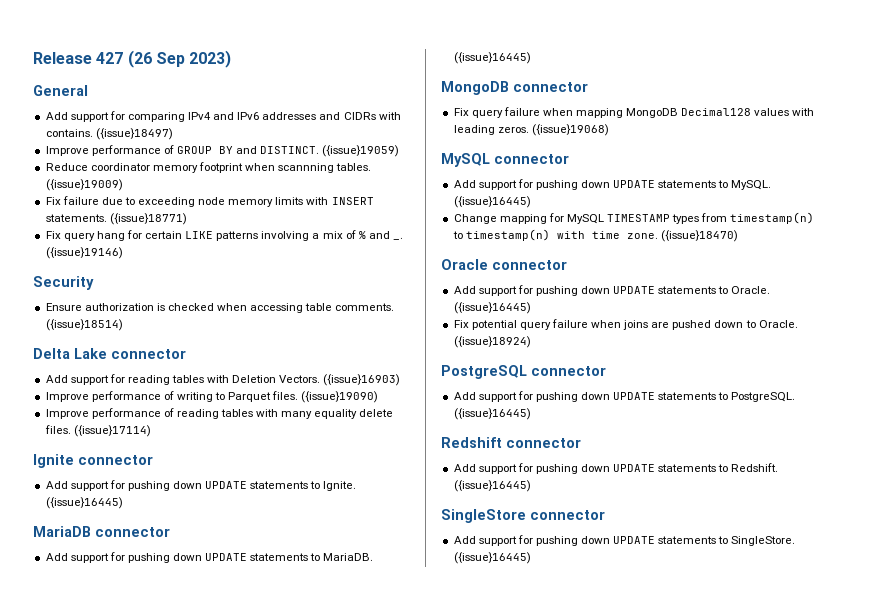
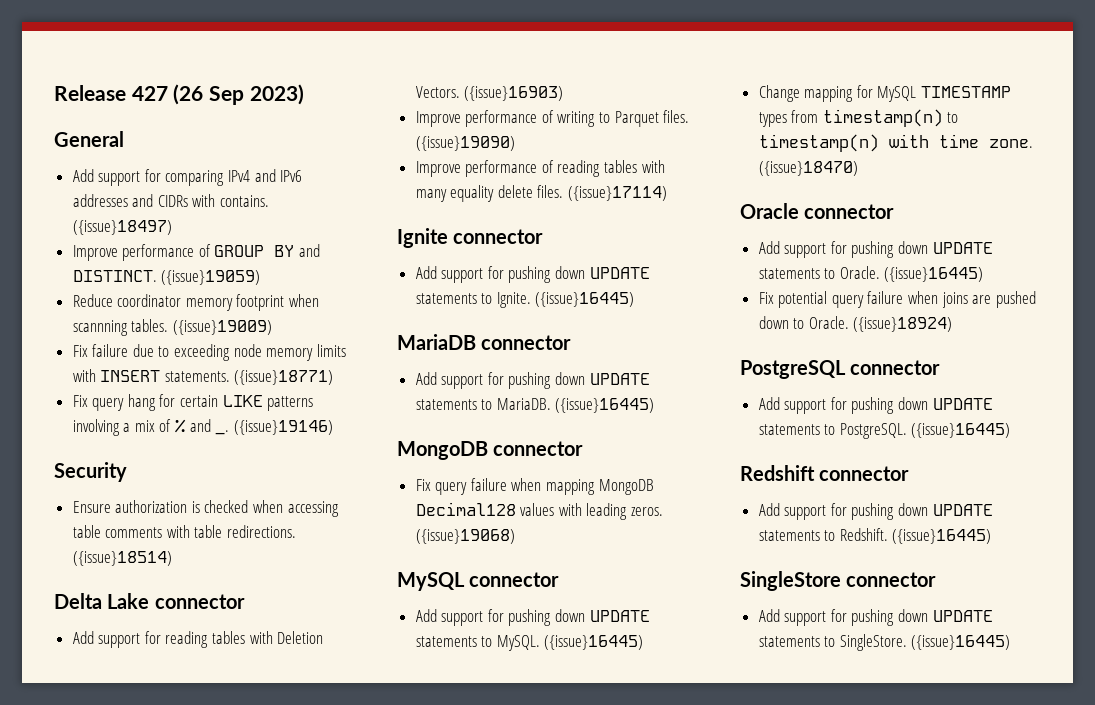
- Ensure authorization is checked when accessing table comments.
+ Ensure authorization is checked when accessing table comments with table redirections.

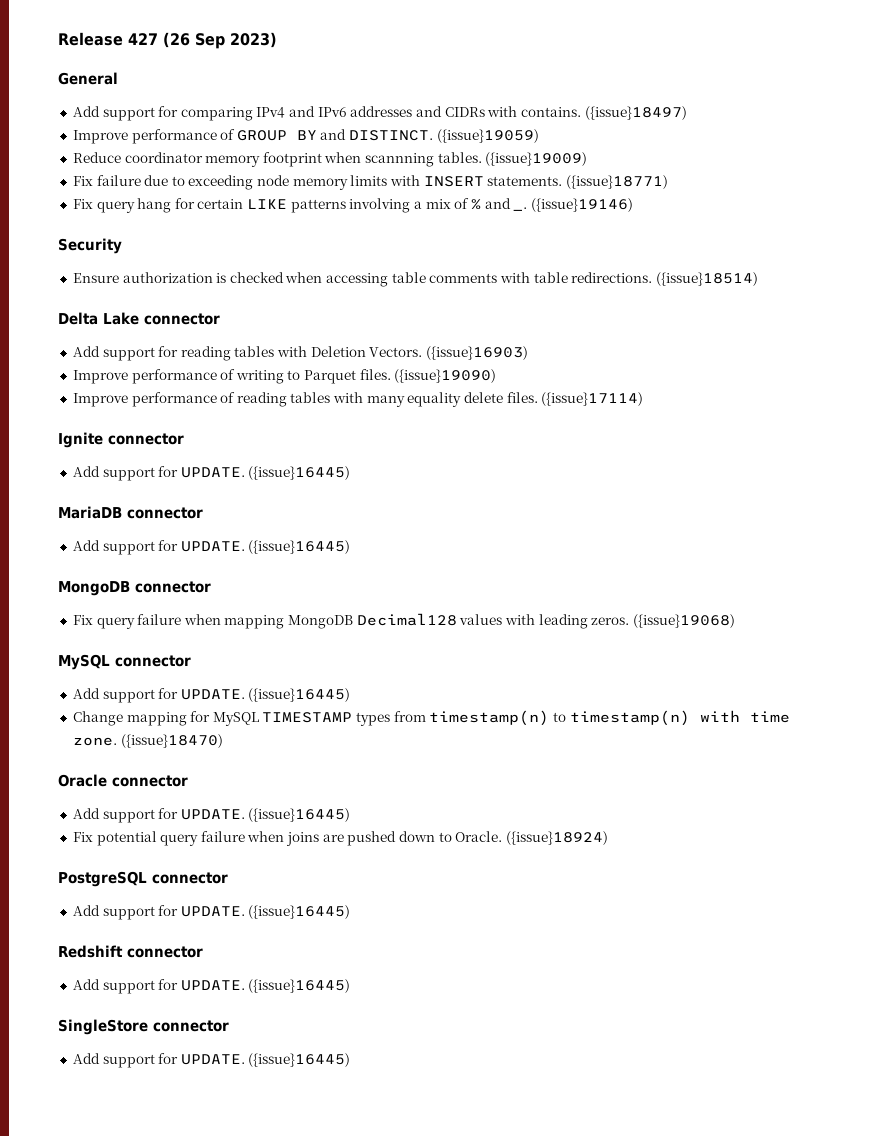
  Ignite connector
- Add support for pushing down UPDATE statements to Ignite.
+ Add support for UPDATE.
  MariaDB connector
- Add support for pushing down UPDATE statements to MariaDB.
+ Add support for UPDATE.
  MySQL connector
- Add support for pushing down UPDATE statements to MySQL.
+ Add support for UPDATE.
  Oracle connector
- Add support for pushing down UPDATE statements to Oracle.
+ Add support for UPDATE.
  PostgreSQL connector
- Add support for pushing down UPDATE statements to PostgreSQL.
+ Add support for UPDATE.
  Redshift connector
- Add support for pushing down UPDATE statements to Redshift.
+ Add support for UPDATE.
  SingleStore connector
- Add support for pushing down UPDATE statements to SingleStore.
+ Add support for UPDATE.

